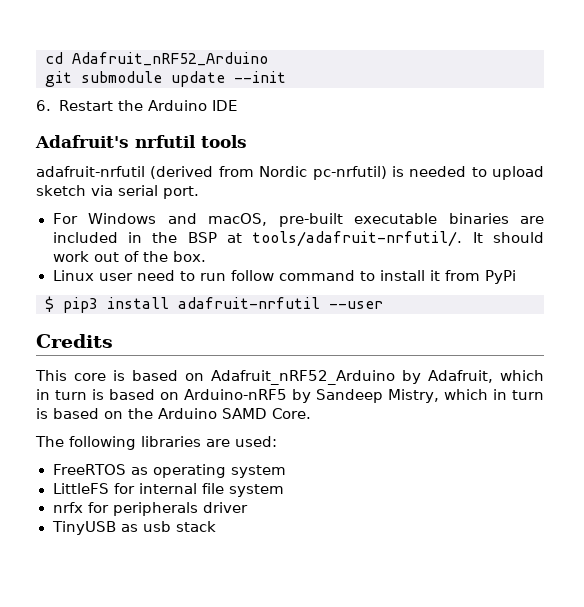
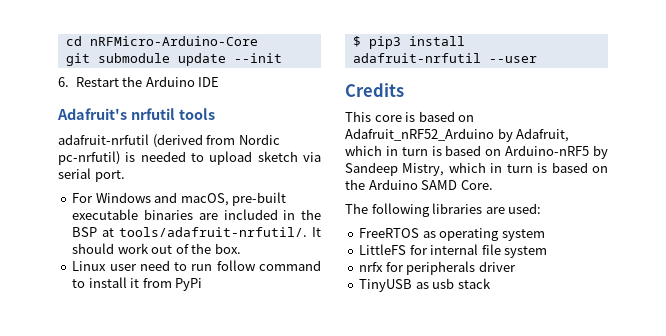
- cd Adafruit_nRF52_Arduino
+ cd nRFMicro-Arduino-Core

